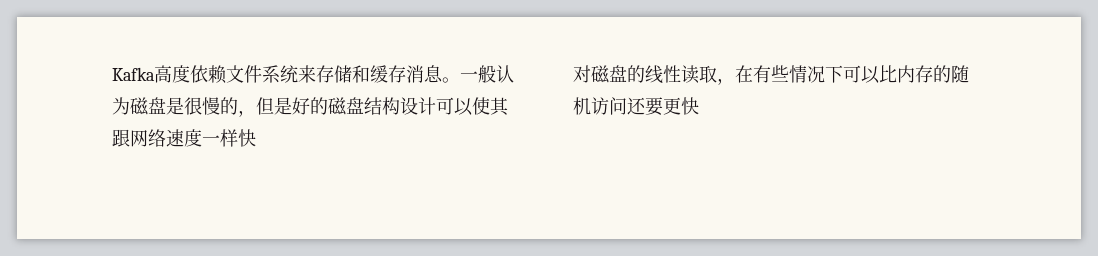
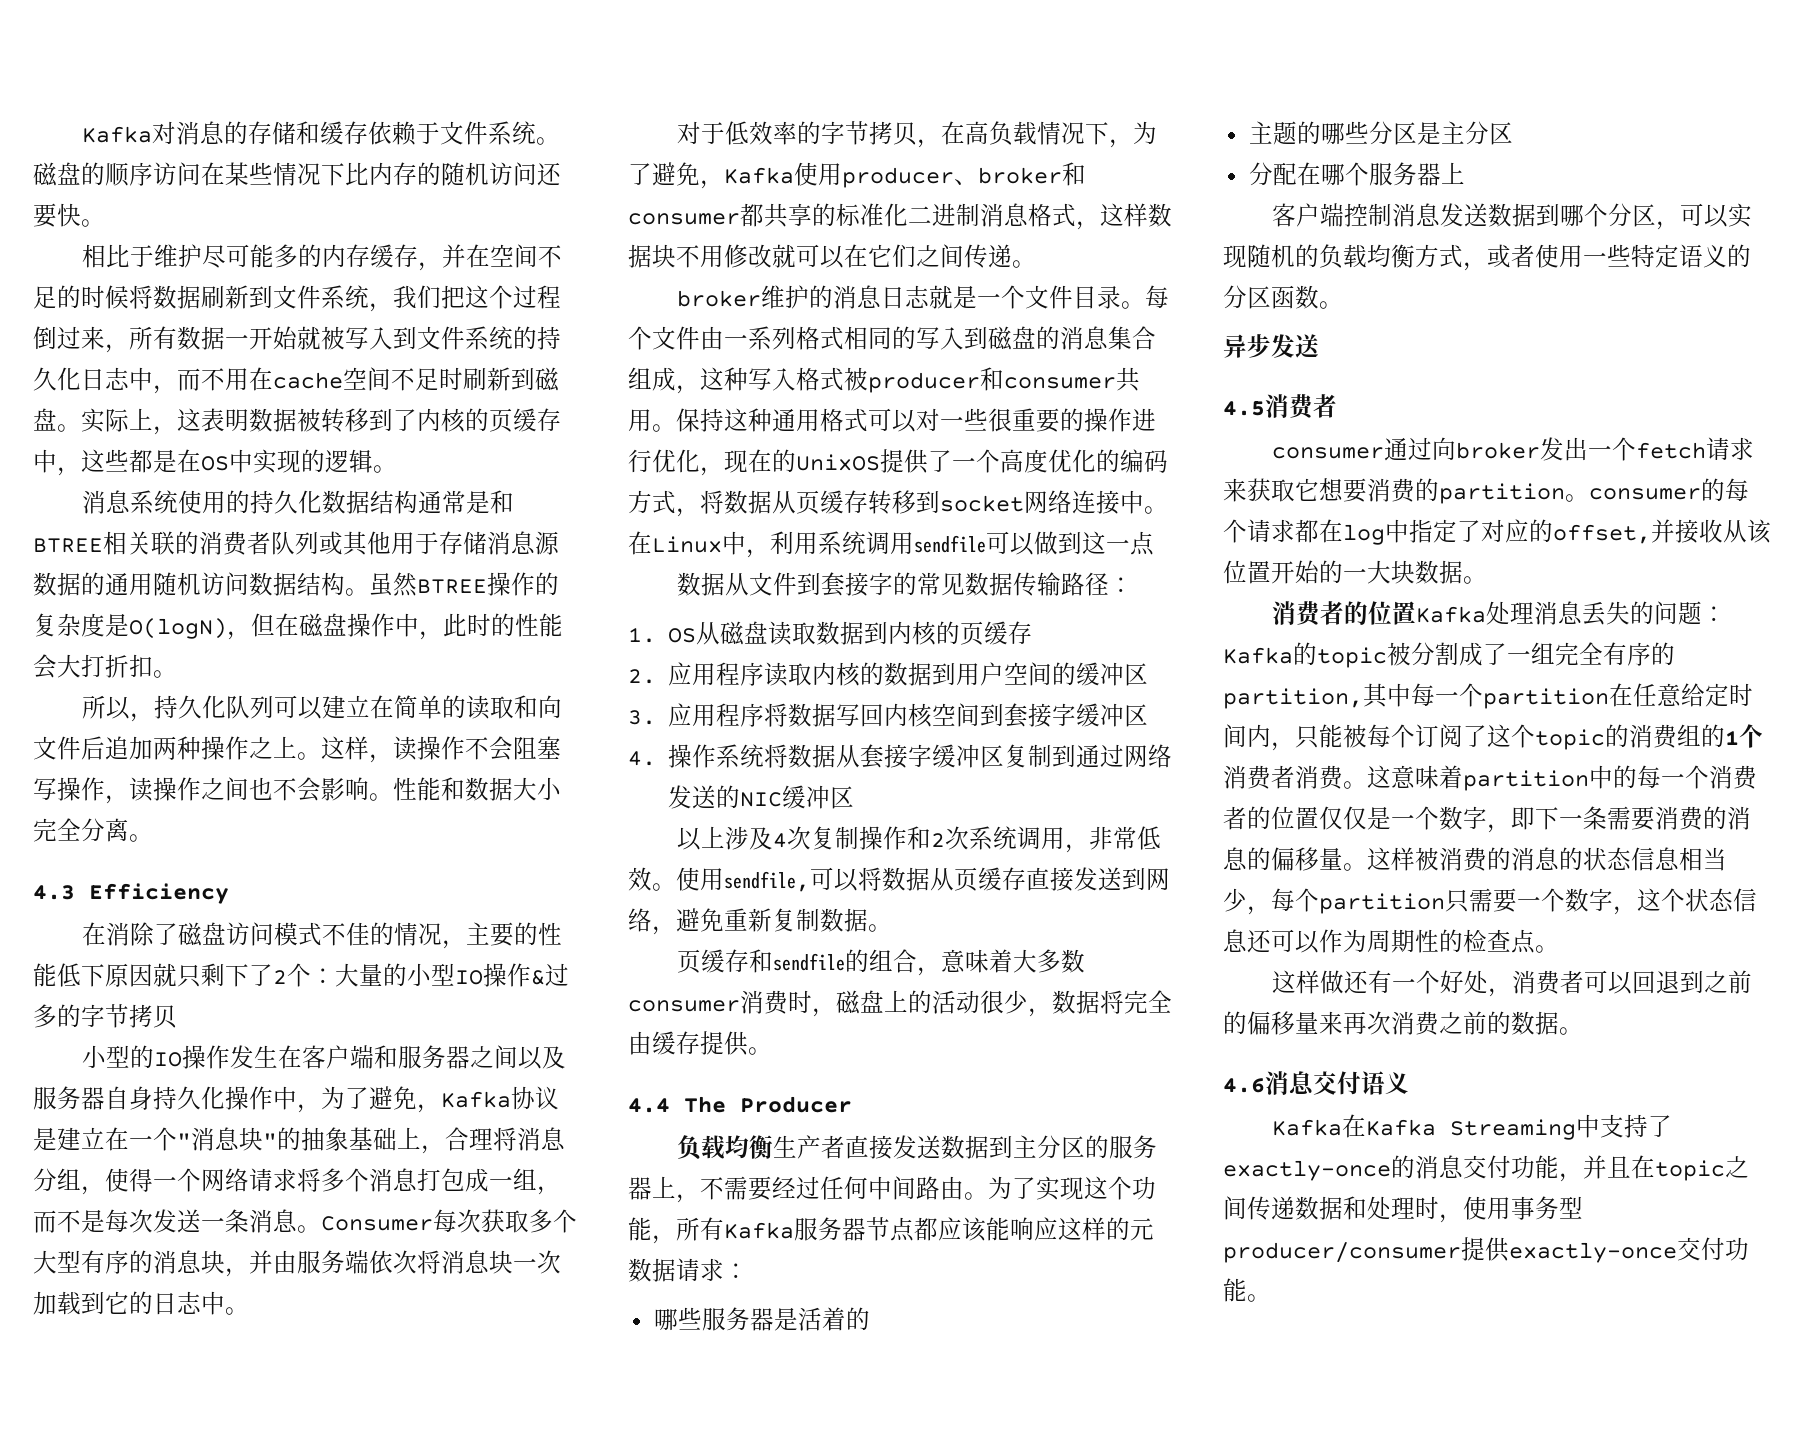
- Kafka高度依赖文件系统来存储和缓存消息。一般认为磁盘是很慢的，但是好的磁盘结构设计可以使其跟网络速度一样快
- 对磁盘的线性读取，在有些情况下可以比内存的随机访问还要更快
+ Kafka对消息的存储和缓存依赖于文件系统。磁盘的顺序访问在某些情况下比内存的随机访问还要快。
+ 相比于维护尽可能多的内存缓存，并在空间不足的时候将数据刷新到文件系统，我们把这个过程倒过来，所有数据一开始就被写入到文件系统的持久化日志中，而不用在cache空间不足时刷新到磁盘。实际上，这表明数据被转移到了内核的页缓存中，这些都是在OS中实现的逻辑。
+ 消息系统使用的持久化数据结构通常是和BTREE相关联的消费者队列或其他用于存储消息源数据的通用随机访问数据结构。虽然BTREE操作的复杂度是O(logN)，但在磁盘操作中，此时的性能会大打折扣。
+ 所以，持久化队列可以建立在简单的读取和向文件后追加两种操作之上。这样，读操作不会阻塞写操作，读操作之间也不会影响。性能和数据大小完全分离。
+ 4.3 Efficiency
+ 在消除了磁盘访问模式不佳的情况，主要的性能低下原因就只剩下了2个：大量的小型IO操作&过多的字节拷贝
+ 小型的IO操作发生在客户端和服务器之间以及服务器自身持久化操作中，为了避免，Kafka协议是建立在一个"消息块"的抽象基础上，合理将消息分组，使得一个网络请求将多个消息打包成一组，而不是每次发送一条消息。Consumer每次获取多个大型有序的消息块，并由服务端依次将消息块一次加载到它的日志中。
+ 对于低效率的字节拷贝，在高负载情况下，为了避免，Kafka使用producer、broker和consumer都共享的标准化二进制消息格式，这样数据块不用修改就可以在它们之间传递。
+ broker维护的消息日志就是一个文件目录。每个文件由一系列格式相同的写入到磁盘的消息集合组成，这种写入格式被producer和consumer共用。保持这种通用格式可以对一些很重要的操作进行优化，现在的UnixOS提供了一个高度优化的编码方式，将数据从页缓存转移到socket网络连接中。在Linux中，利用系统调用sendfile可以做到这一点
+ 数据从文件到套接字的常见数据传输路径：
+ 1. OS从磁盘读取数据到内核的页缓存
+ 2.应用程序读取内核的数据到用户空间的缓冲区
+ 3.应用程序将数据写回内核空间到套接字缓冲区
+ 4.操作系统将数据从套接字缓冲区复制到通过网络发送的NIC缓冲区
+ 以上涉及4次复制操作和2次系统调用，非常低效。使用sendfile,可以将数据从页缓存直接发送到网络，避免重新复制数据。
+ 页缓存和sendfile的组合，意味着大多数consumer消费时，磁盘上的活动很少，数据将完全由缓存提供。
+ 4.4 The Producer
+ 负载均衡生产者直接发送数据到主分区的服务器上，不需要经过任何中间路由。为了实现这个功能，所有Kafka服务器节点都应该能响应这样的元数据请求：
+ 哪些服务器是活着的
+ 主题的哪些分区是主分区
+ 分配在哪个服务器上
+ 客户端控制消息发送数据到哪个分区，可以实现随机的负载均衡方式，或者使用一些特定语义的分区函数。
+ 异步发送
+ 4.5消费者
+ consumer通过向broker发出一个fetch请求来获取它想要消费的partition。consumer的每个请求都在log中指定了对应的offset,并接收从该位置开始的一大块数据。
+ 消费者的位置Kafka处理消息丢失的问题：Kafka的topic被分割成了一组完全有序的partition,其中每一个partition在任意给定时间内，只能被每个订阅了这个topic的消费组的1个消费者消费。这意味着partition中的每一个消费者的位置仅仅是一个数字，即下一条需要消费的消息的偏移量。这样被消费的消息的状态信息相当少，每个partition只需要一个数字，这个状态信息还可以作为周期性的检查点。
+ 这样做还有一个好处，消费者可以回退到之前的偏移量来再次消费之前的数据。
+ 4.6消息交付语义
+ Kafka在Kafka Streaming中支持了exactly-once的消息交付功能，并且在topic之间传递数据和处理时，使用事务型producer/consumer提供exactly-once交付功能。

